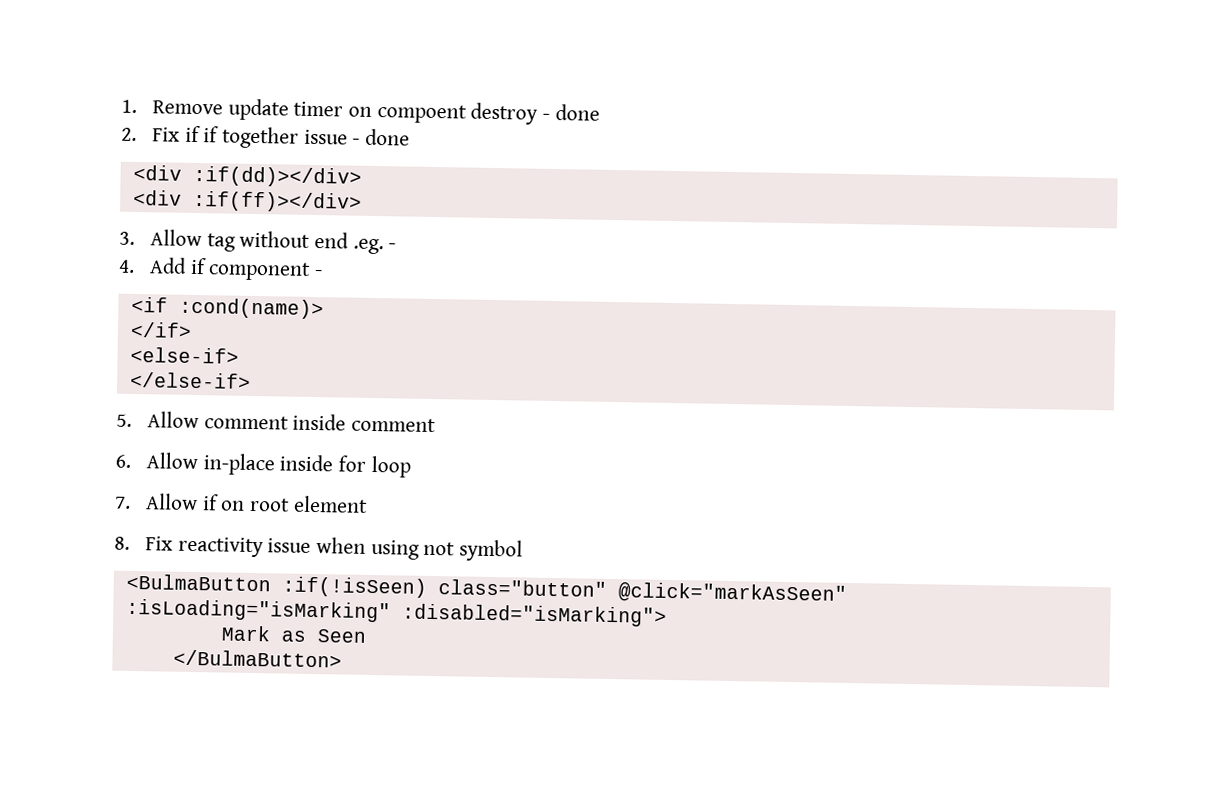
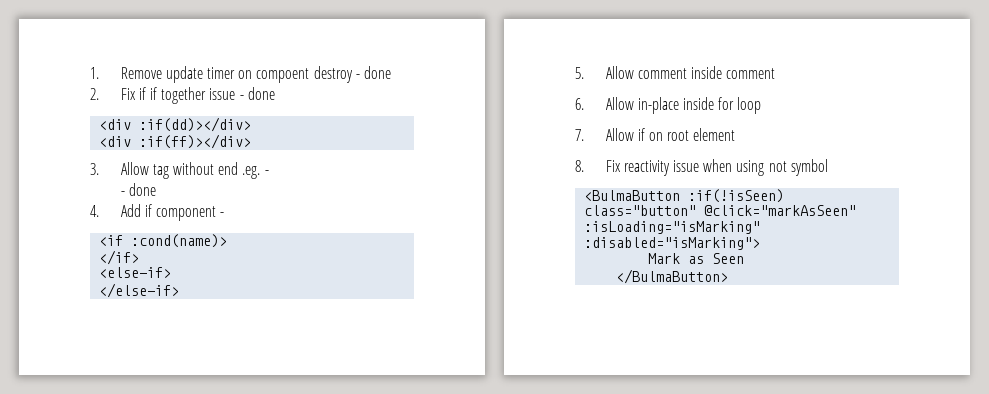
  3. Allow tag without end .eg. -
+ - done

